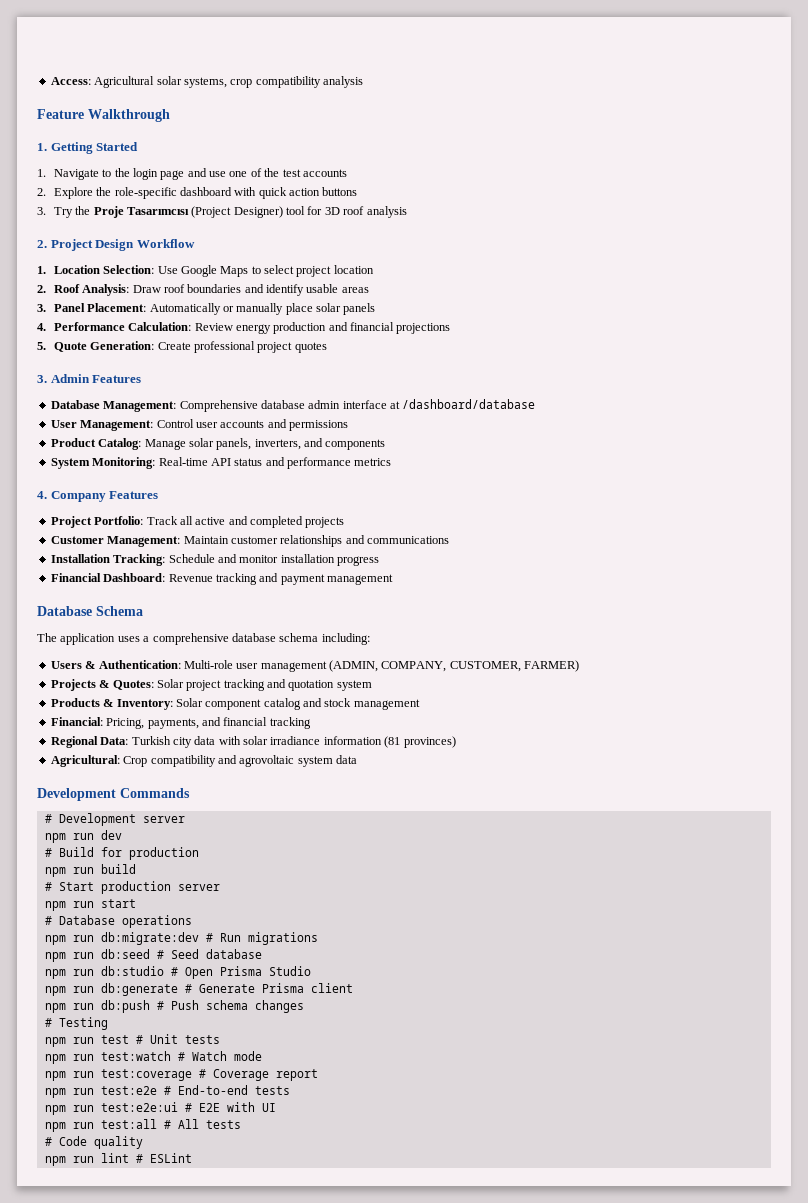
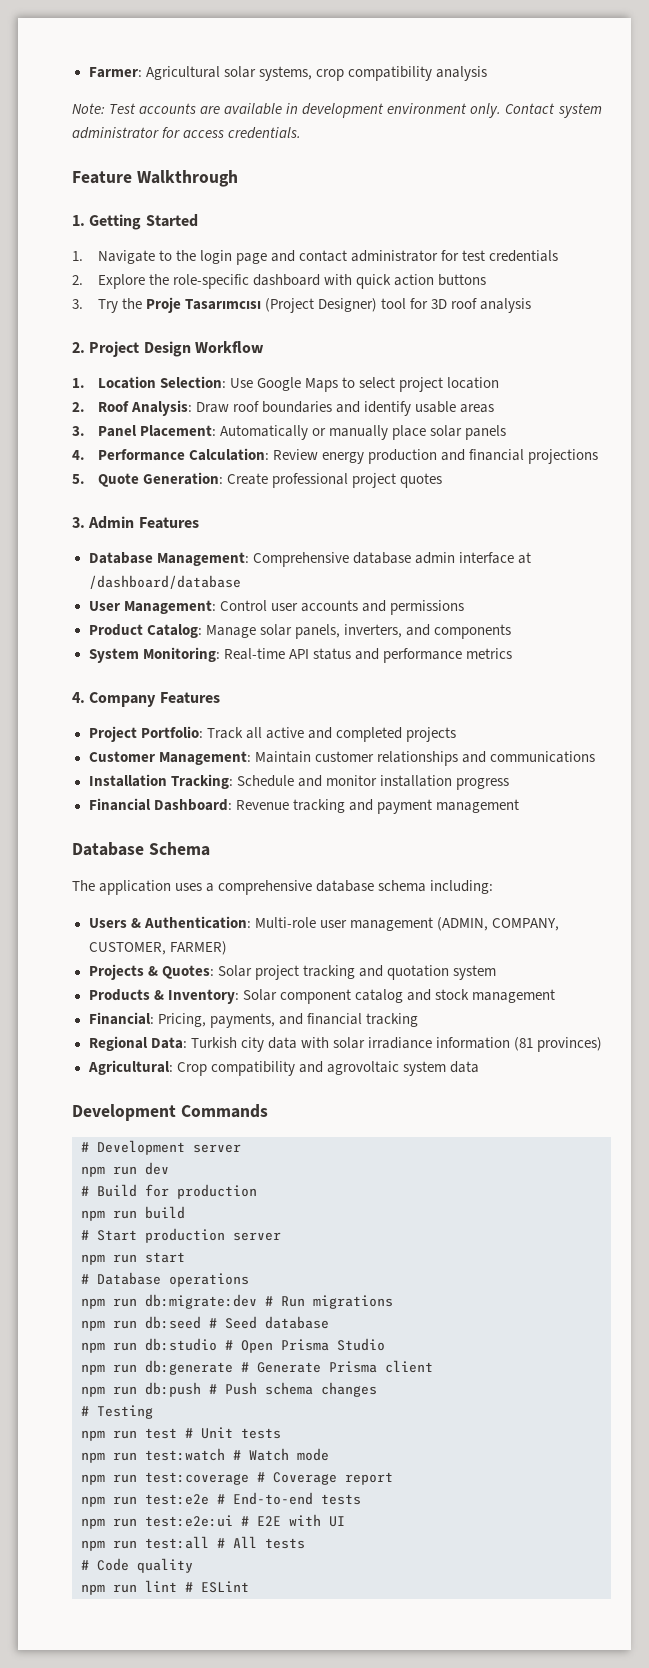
- Access: Agricultural solar systems, crop compatibility analysis
+ Farmer: Agricultural solar systems, crop compatibility analysis
+ Note: Test accounts are available in development environment only. Contact system administrator for access credentials.
- 1. Navigate to the login page and use one of the test accounts
+ 1. Navigate to the login page and contact administrator for test credentials

